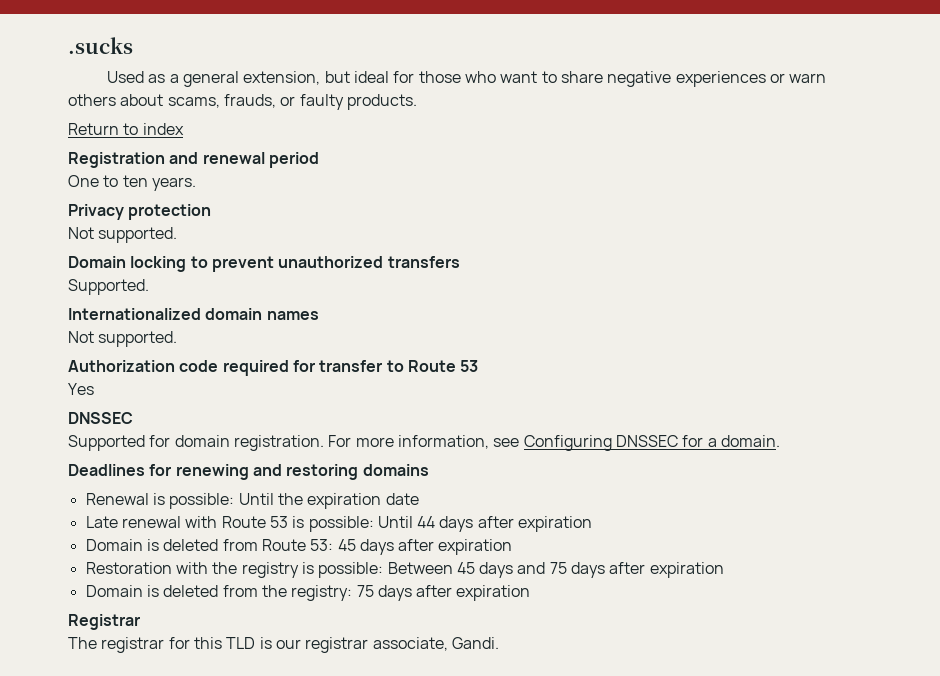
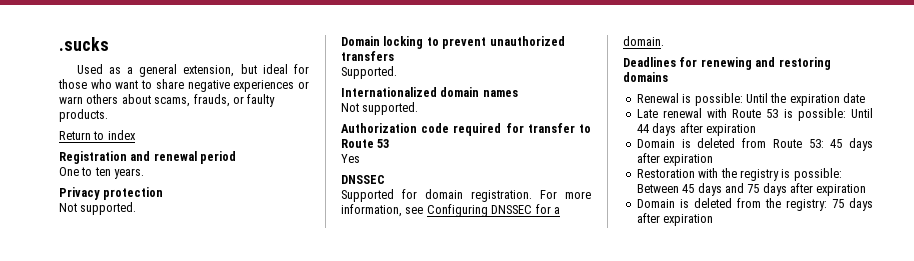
- Registrar
- The registrar for this TLD is our registrar associate, Gandi.

